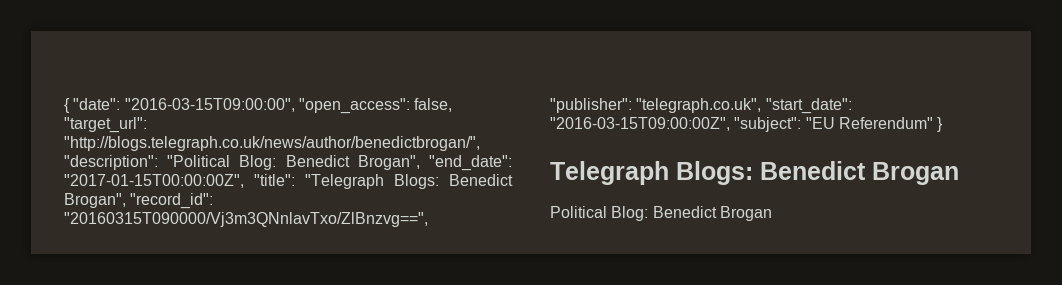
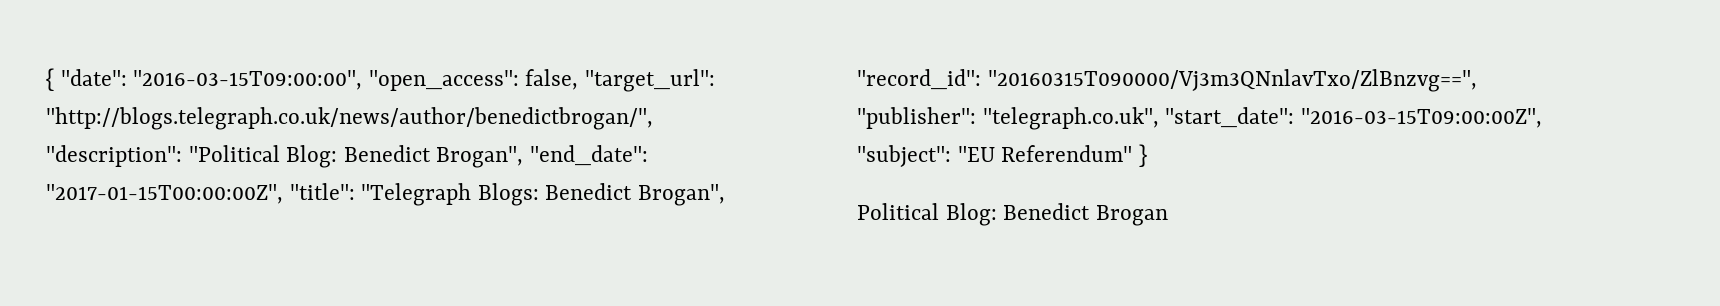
- Telegraph Blogs: Benedict Brogan

